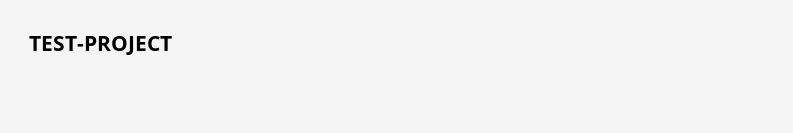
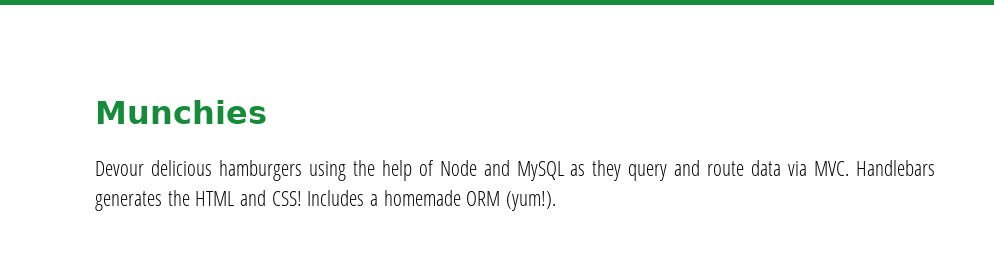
- TEST-PROJECT
+ Munchies
+ Devour delicious hamburgers using the help of Node and MySQL as they query and route data via MVC. Handlebars generates the HTML and CSS! Includes a homemade ORM (yum!).

